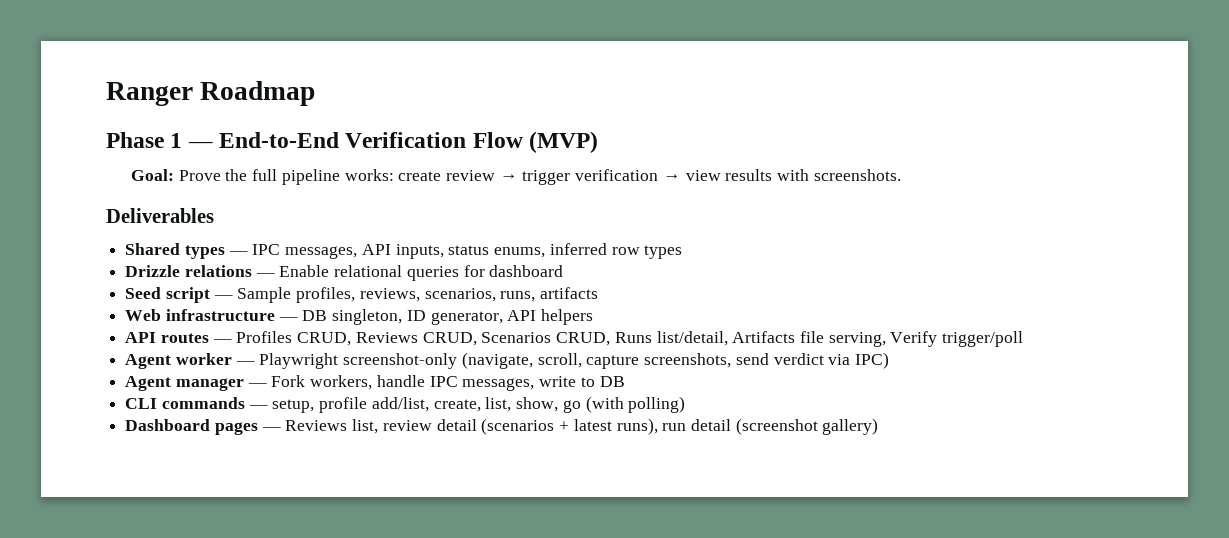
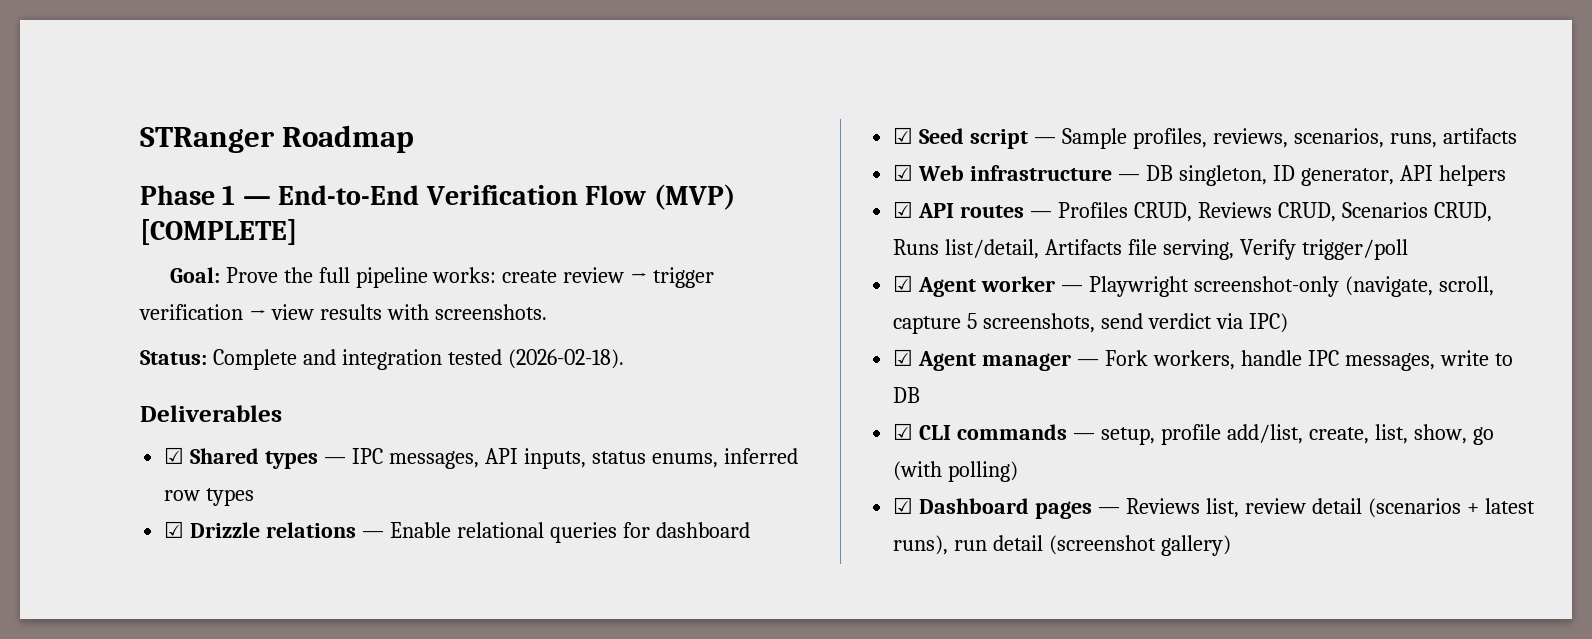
- Ranger Roadmap
+ STRanger Roadmap
- Phase 1 — End-to-End Verification Flow (MVP)
+ Phase 1 — End-to-End Verification Flow (MVP) [COMPLETE]
+ Status: Complete and integration tested (2026-02-18).
- Shared types — IPC messages, API inputs, status enums, inferred row types
+ ☑ Shared types — IPC messages, API inputs, status enums, inferred row types
- Drizzle relations — Enable relational queries for dashboard
+ ☑ Drizzle relations — Enable relational queries for dashboard
- Seed script — Sample profiles, reviews, scenarios, runs, artifacts
+ ☑ Seed script — Sample profiles, reviews, scenarios, runs, artifacts
- Web infrastructure — DB singleton, ID generator, API helpers
+ ☑ Web infrastructure — DB singleton, ID generator, API helpers
- API routes — Profiles CRUD, Reviews CRUD, Scenarios CRUD, Runs list/detail, Artifacts file serving, Verify trigger/poll
+ ☑ API routes — Profiles CRUD, Reviews CRUD, Scenarios CRUD, Runs list/detail, Artifacts file serving, Verify trigger/poll
- Agent worker — Playwright screenshot-only (navigate, scroll, capture screenshots, send verdict via IPC)
+ ☑ Agent worker — Playwright screenshot-only (navigate, scroll, capture 5 screenshots, send verdict via IPC)
- Agent manager — Fork workers, handle IPC messages, write to DB
+ ☑ Agent manager — Fork workers, handle IPC messages, write to DB
- CLI commands — setup, profile add/list, create, list, show, go (with polling)
+ ☑ CLI commands — setup, profile add/list, create, list, show, go (with polling)
- Dashboard pages — Reviews list, review detail (scenarios + latest runs), run detail (screenshot gallery)
+ ☑ Dashboard pages — Reviews list, review detail (scenarios + latest runs), run detail (screenshot gallery)

